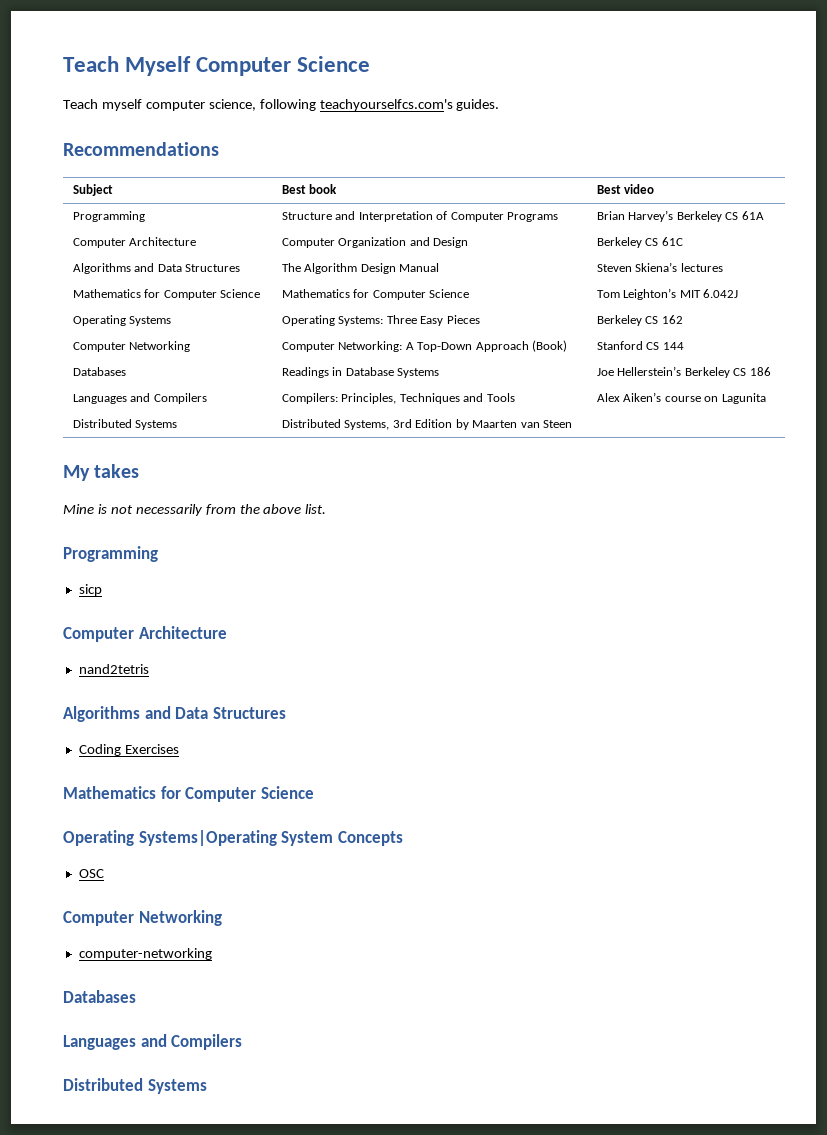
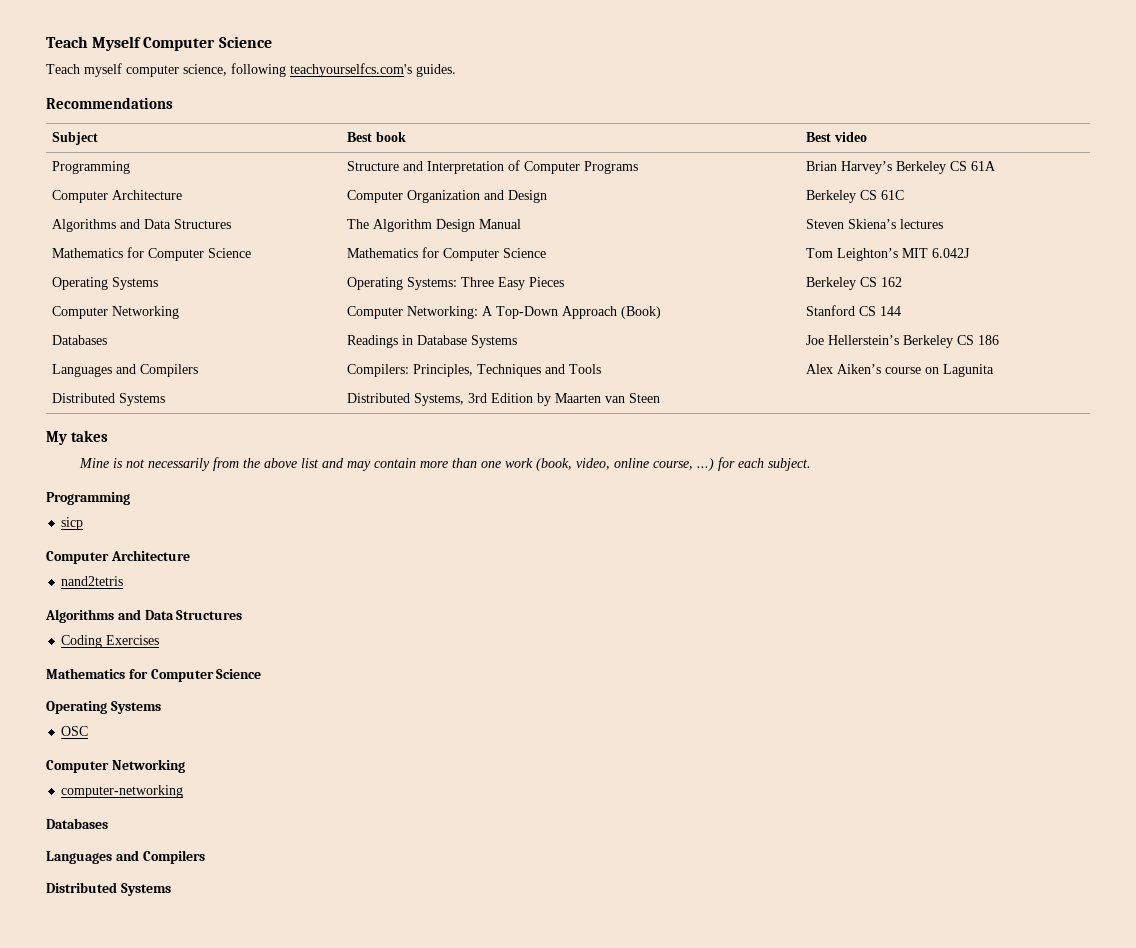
- Mine is not necessarily from the above list.
+ Mine is not necessarily from the above list and may contain more than one work (book, video, online course, ...) for each subject.
  Coding Exercises
  Mathematics for Computer Science
- Operating Systems|Operating System Concepts
+ Operating Systems

